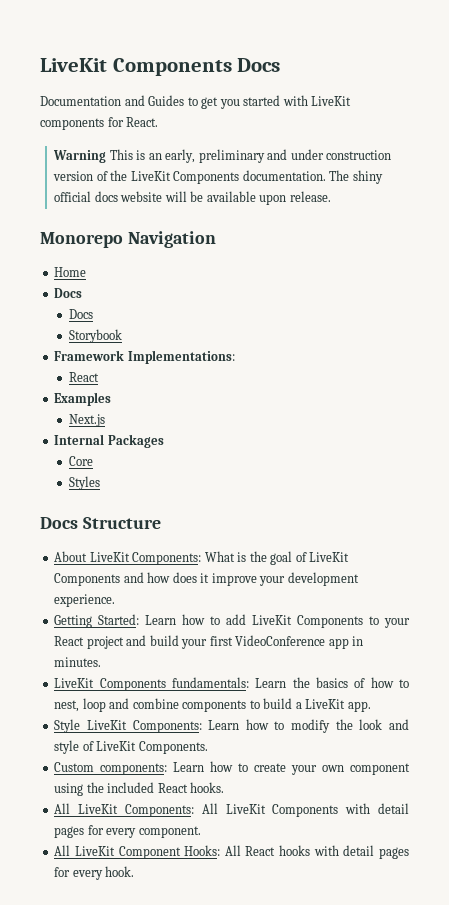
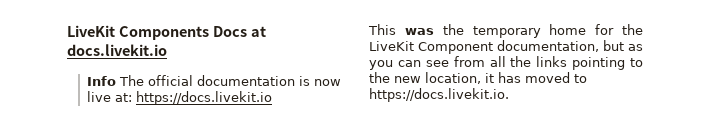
- LiveKit Components Docs
- Documentation and Guides to get you started with LiveKit components for React.
- Warning This is an early, preliminary and under construction version of the LiveKit Components documentation. The shiny official docs website will be available upon release.
- Monorepo Navigation
- Home
- Docs
- Docs
- Storybook
- Framework Implementations:
- React
- Examples
- Next.js
- Internal Packages
- Core
- Styles
- Docs Structure
- About LiveKit Components: What is the goal of LiveKit Components and how does it improve your development experience.
- Getting Started: Learn how to add LiveKit Components to your React project and build your first VideoConference app in minutes.
- LiveKit Components fundamentals: Learn the basics of how to nest, loop and combine components to build a LiveKit app.
- Style LiveKit Components: Learn how to modify the look and style of LiveKit Components.
- Custom components: Learn how to create your own component using the included React hooks.
- All LiveKit Components: All LiveKit Components with detail pages for every component.
- All LiveKit Component Hooks: All React hooks with detail pages for every hook.
+ LiveKit Components Docs at docs.livekit.io
+ Info The official documentation is now live at: https://docs.livekit.io
+ This was the temporary home for the LiveKit Component documentation, but as you can see from all the links pointing to the new location, it has moved to https://docs.livekit.io.

